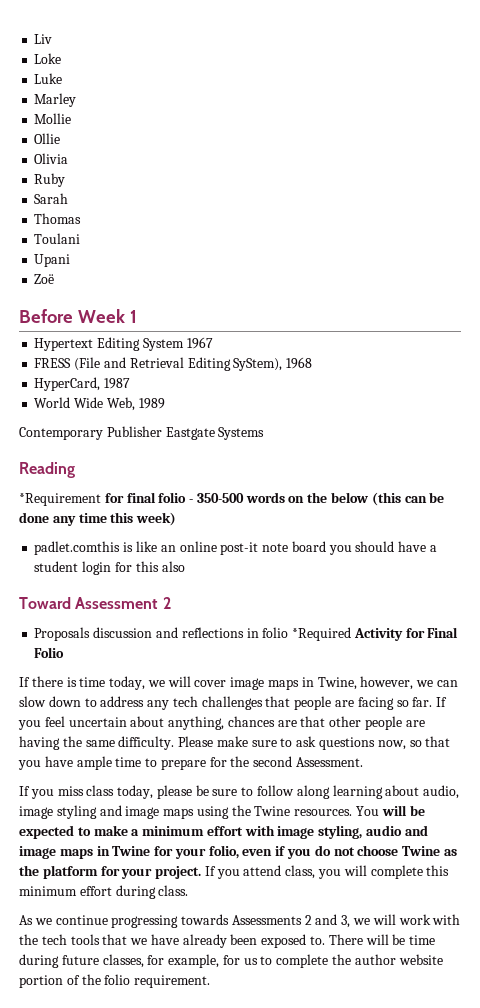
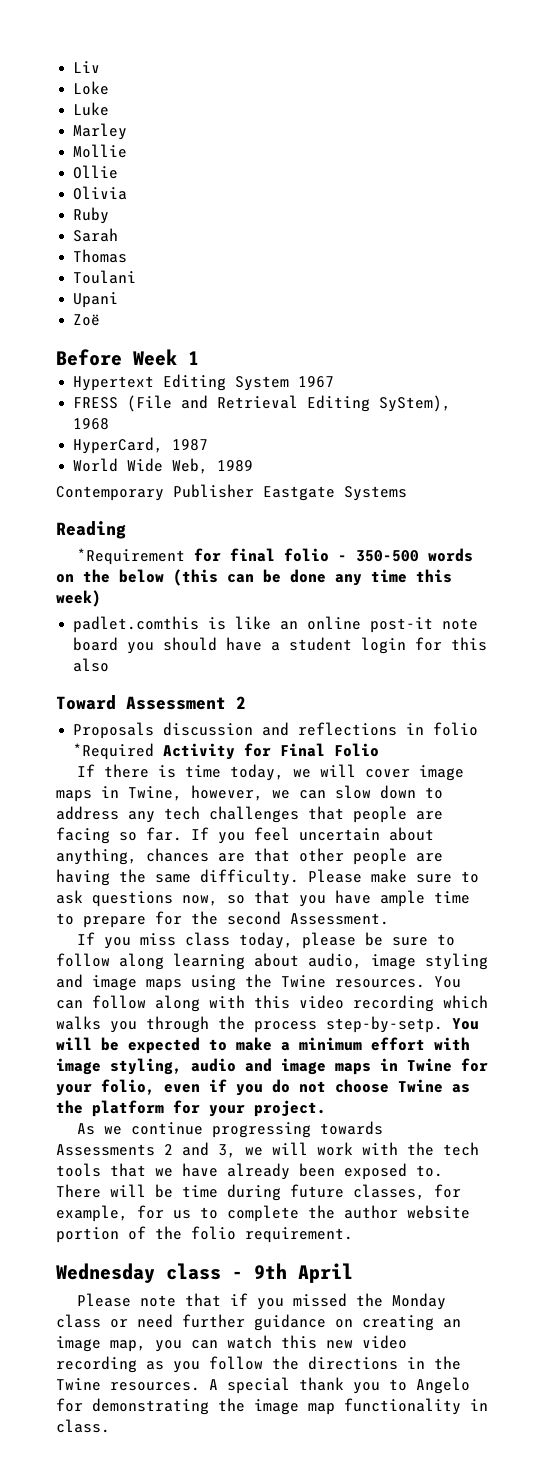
- You will be expected to make a minimum effort with image styling, audio and image maps in Twine for your folio, even if you do not choose Twine as the platform for your project. If you attend class, you will complete this minimum effort during class.
+ You can follow along with this video recording which walks you through the process step-by-setp. You will be expected to make a minimum effort with image styling, audio and image maps in Twine for your folio, even if you do not choose Twine as the platform for your project.
+ Wednesday class - 9th April
+ Please note that if you missed the Monday class or need further guidance on creating an image map, you can watch this new video recording as you follow the directions in the Twine resources. A special thank you to Angelo for demonstrating the image map functionality in class.

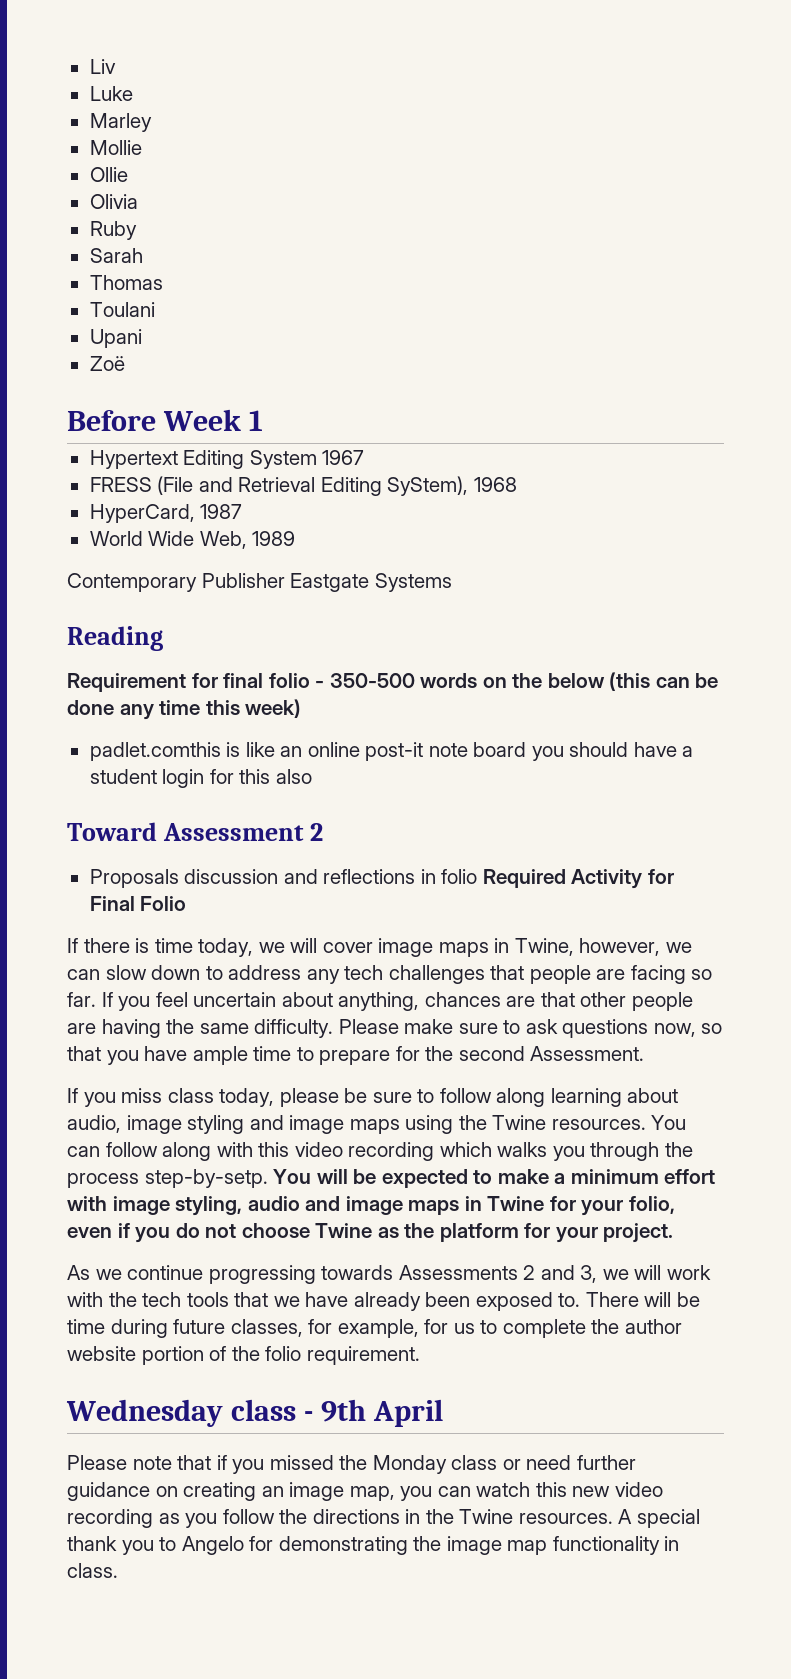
- Loke
- *Requirement for final folio - 350-500 words on the below (this can be done any time this week)
+ Requirement for final folio - 350-500 words on the below (this can be done any time this week)
- Proposals discussion and reflections in folio *Required Activity for Final Folio
+ Proposals discussion and reflections in folio Required Activity for Final Folio

